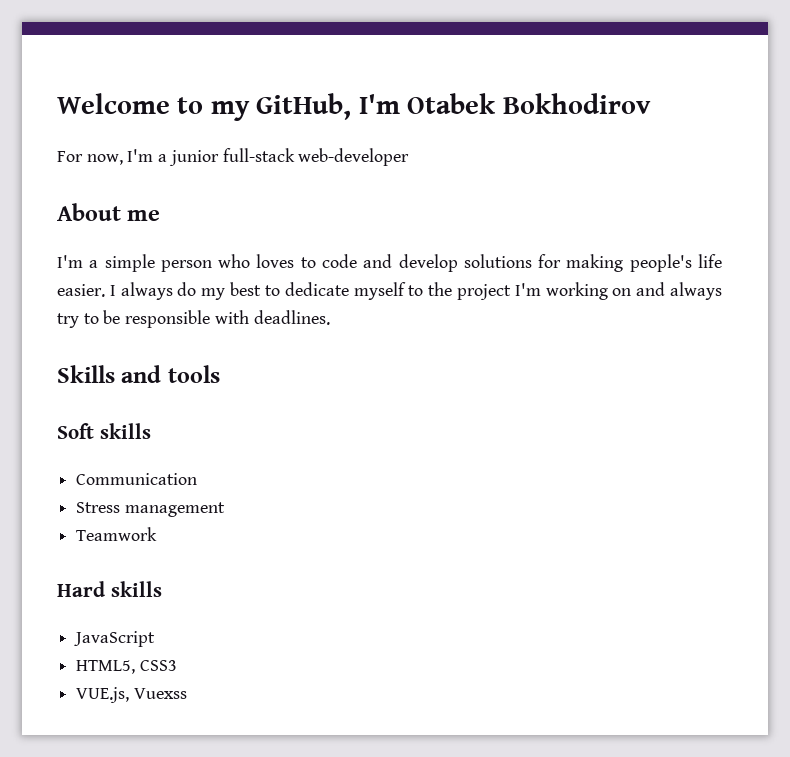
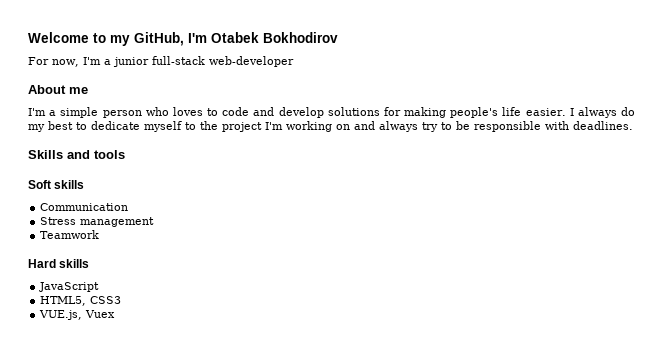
- VUE.js, Vuexss
+ VUE.js, Vuex

